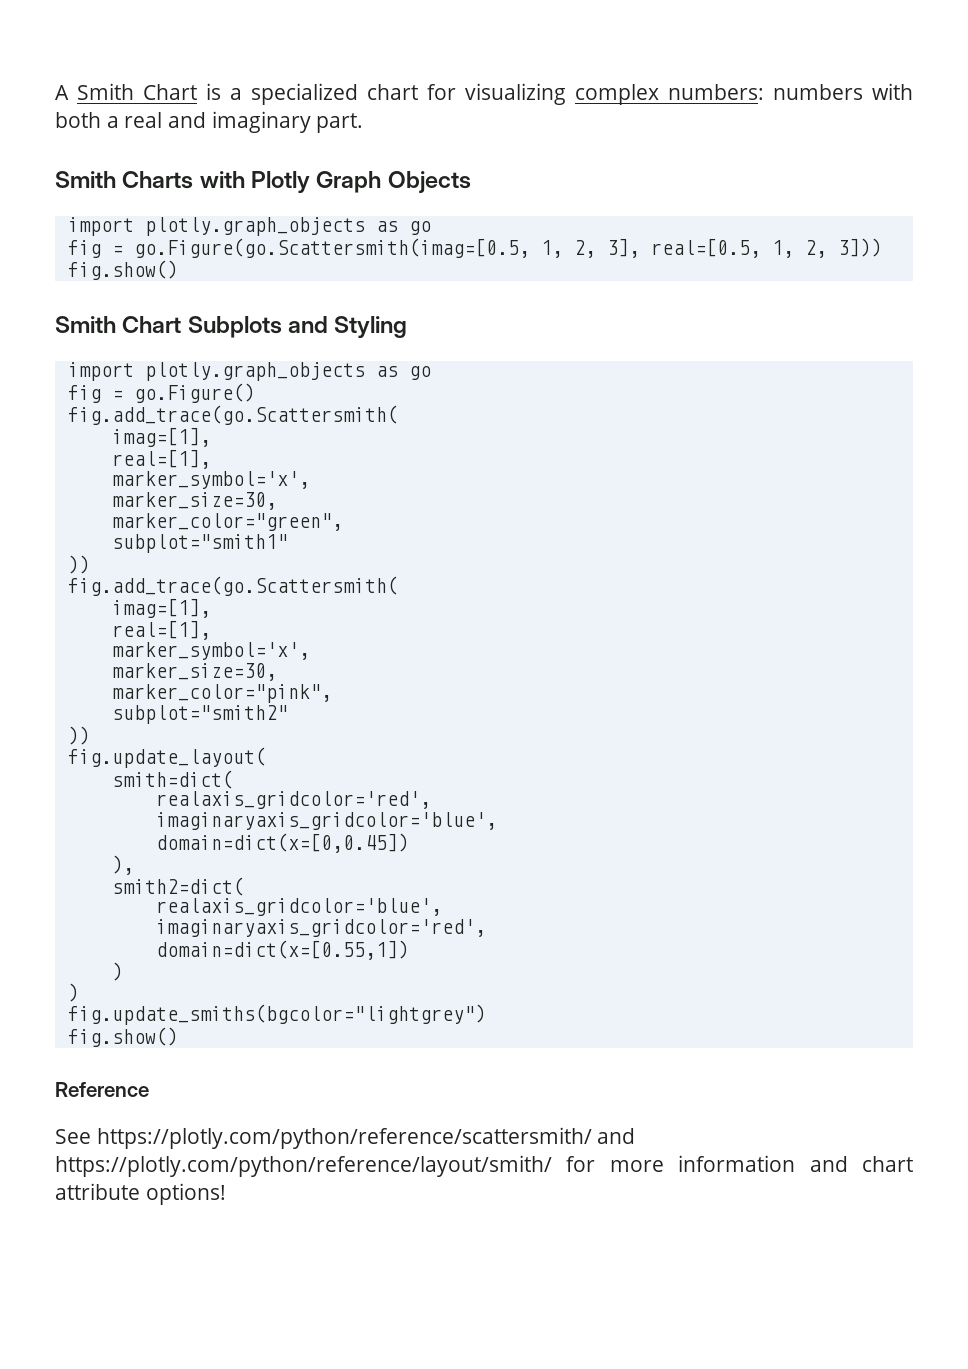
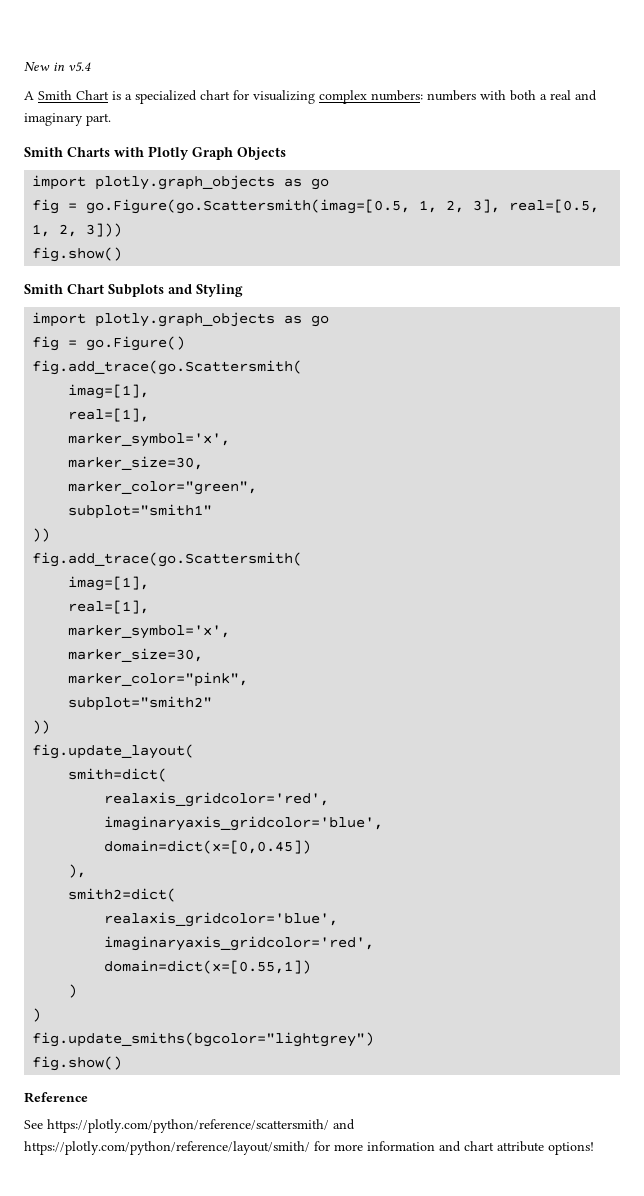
+ New in v5.4

